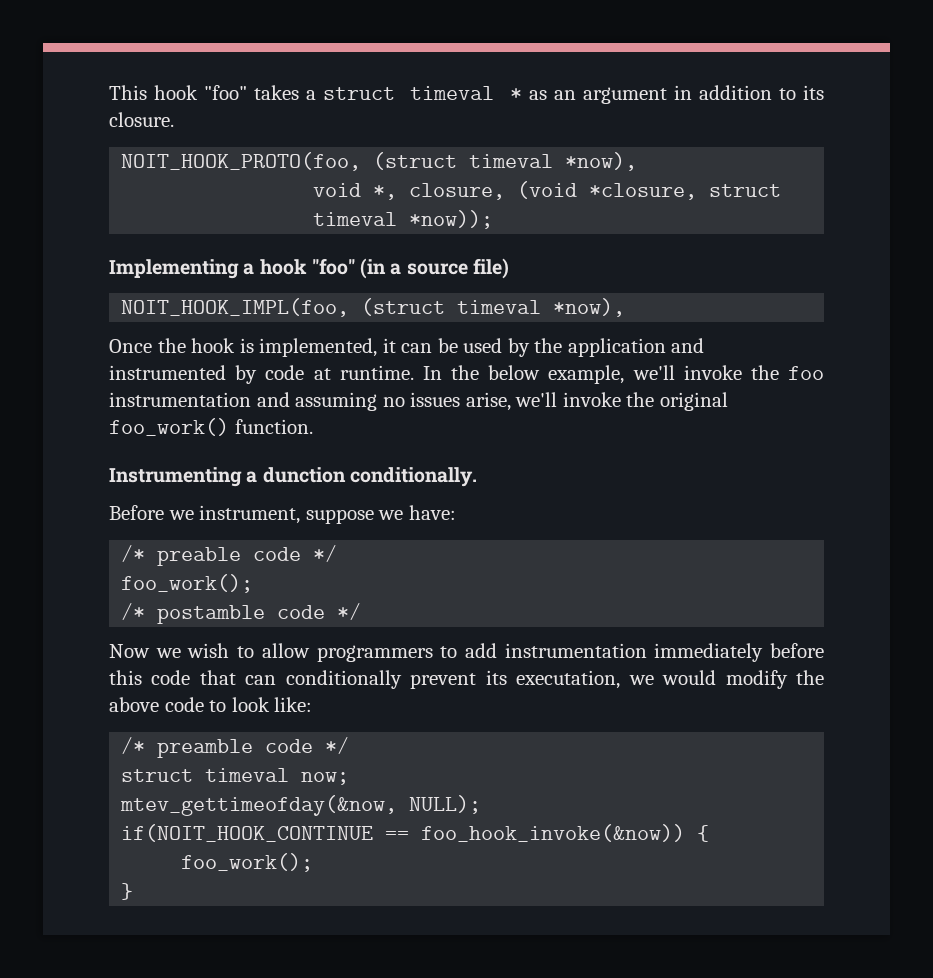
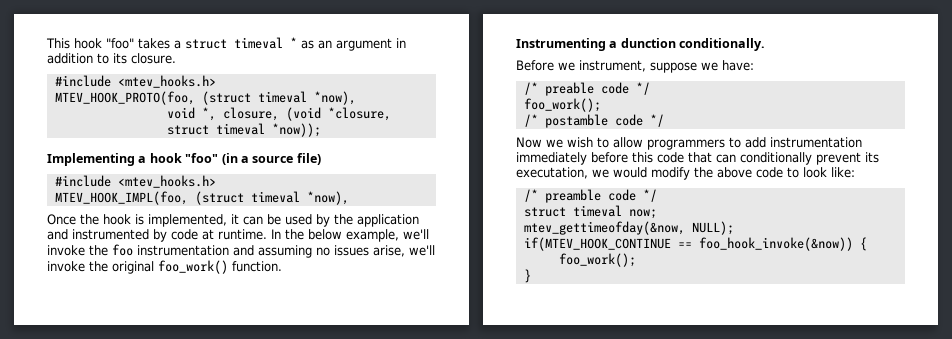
  This hook "foo" takes a struct timeval * as an argument in addition to its closure.
- NOIT_HOOK_PROTO(foo, (struct timeval *now),
+ #include <mtev_hooks.h>
+ MTEV_HOOK_PROTO(foo, (struct timeval *now),
  Implementing a hook "foo" (in a source file)
- NOIT_HOOK_IMPL(foo, (struct timeval *now),
+ #include <mtev_hooks.h>
+ MTEV_HOOK_IMPL(foo, (struct timeval *now),
- if(NOIT_HOOK_CONTINUE == foo_hook_invoke(&now)) {
+ if(MTEV_HOOK_CONTINUE == foo_hook_invoke(&now)) {

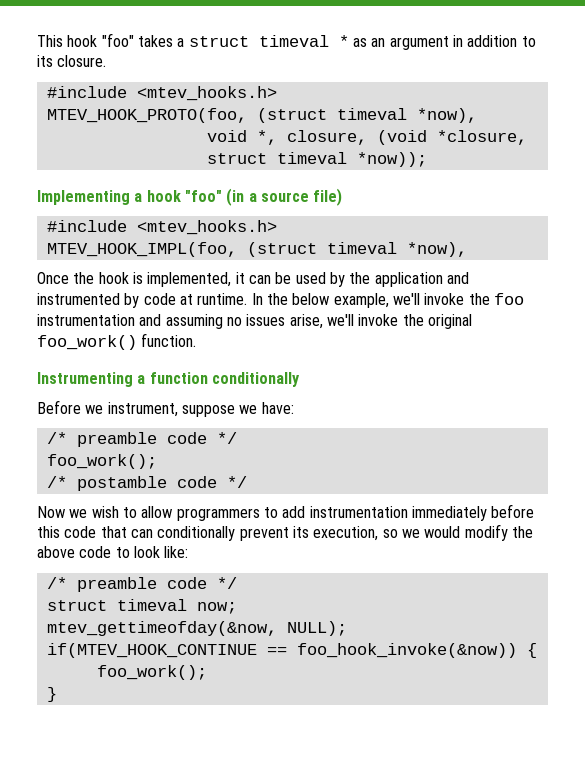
- Instrumenting a dunction conditionally.
+ Instrumenting a function conditionally
  Before we instrument, suppose we have:
- /* preable code */
+ /* preamble code */
- Now we wish to allow programmers to add instrumentation immediately before this code that can conditionally prevent its executation, we would modify the above code to look like:
+ Now we wish to allow programmers to add instrumentation immediately before this code that can conditionally prevent its execution, so we would modify the above code to look like:

